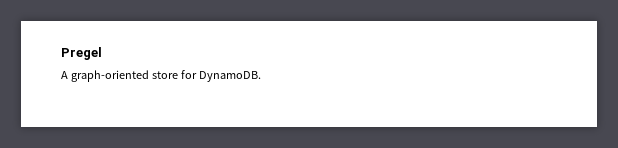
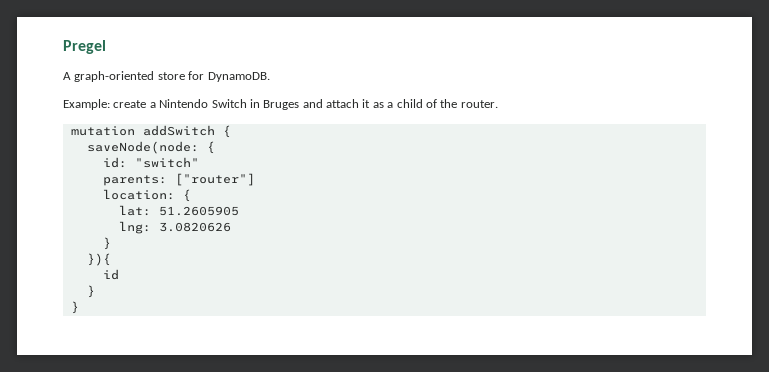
+ Example: create a Nintendo Switch in Bruges and attach it as a child of the router.
+ mutation addSwitch {
+ saveNode(node: {
+ id: "switch"
+ parents: ["router"]
+ location: {
+ lat: 51.2605905
+ lng: 3.0820626
+ }
+ }){
+ id
+ }
+ }

